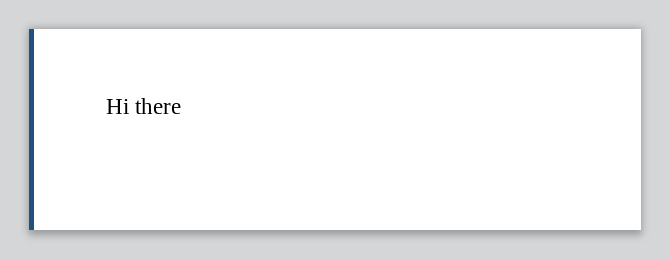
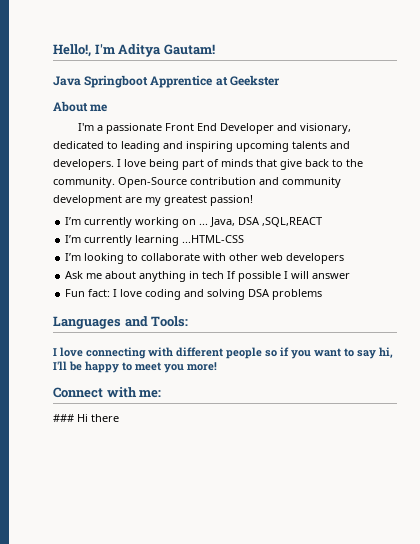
- Hi there
+ Hello!, I'm Aditya Gautam!
+ Java Springboot Apprentice at Geekster
+ About me
+ I'm a passionate Front End Developer and visionary, dedicated to leading and inspiring upcoming talents and developers. I love being part of minds that give back to the community. Open-Source contribution and community development are my greatest passion!
+ I’m currently working on ... Java, DSA ,SQL,REACT
+ I’m currently learning ...HTML-CSS
+ I’m looking to collaborate with other web developers
+ Ask me about anything in tech If possible I will answer
+ Fun fact: I love coding and solving DSA problems
+ Languages and Tools:
+ I love connecting with different people so if you want to say hi, I'll be happy to meet you more!
+ Connect with me:
+ ### Hi there

